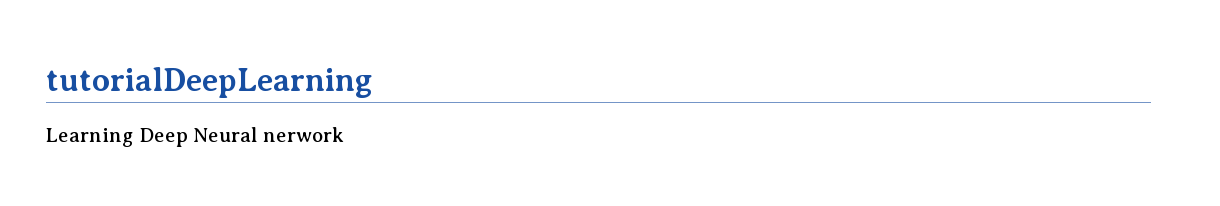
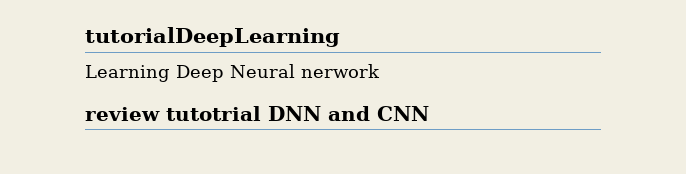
+ review tutotrial DNN and CNN

